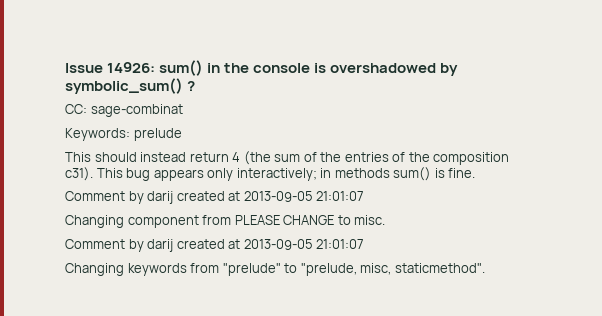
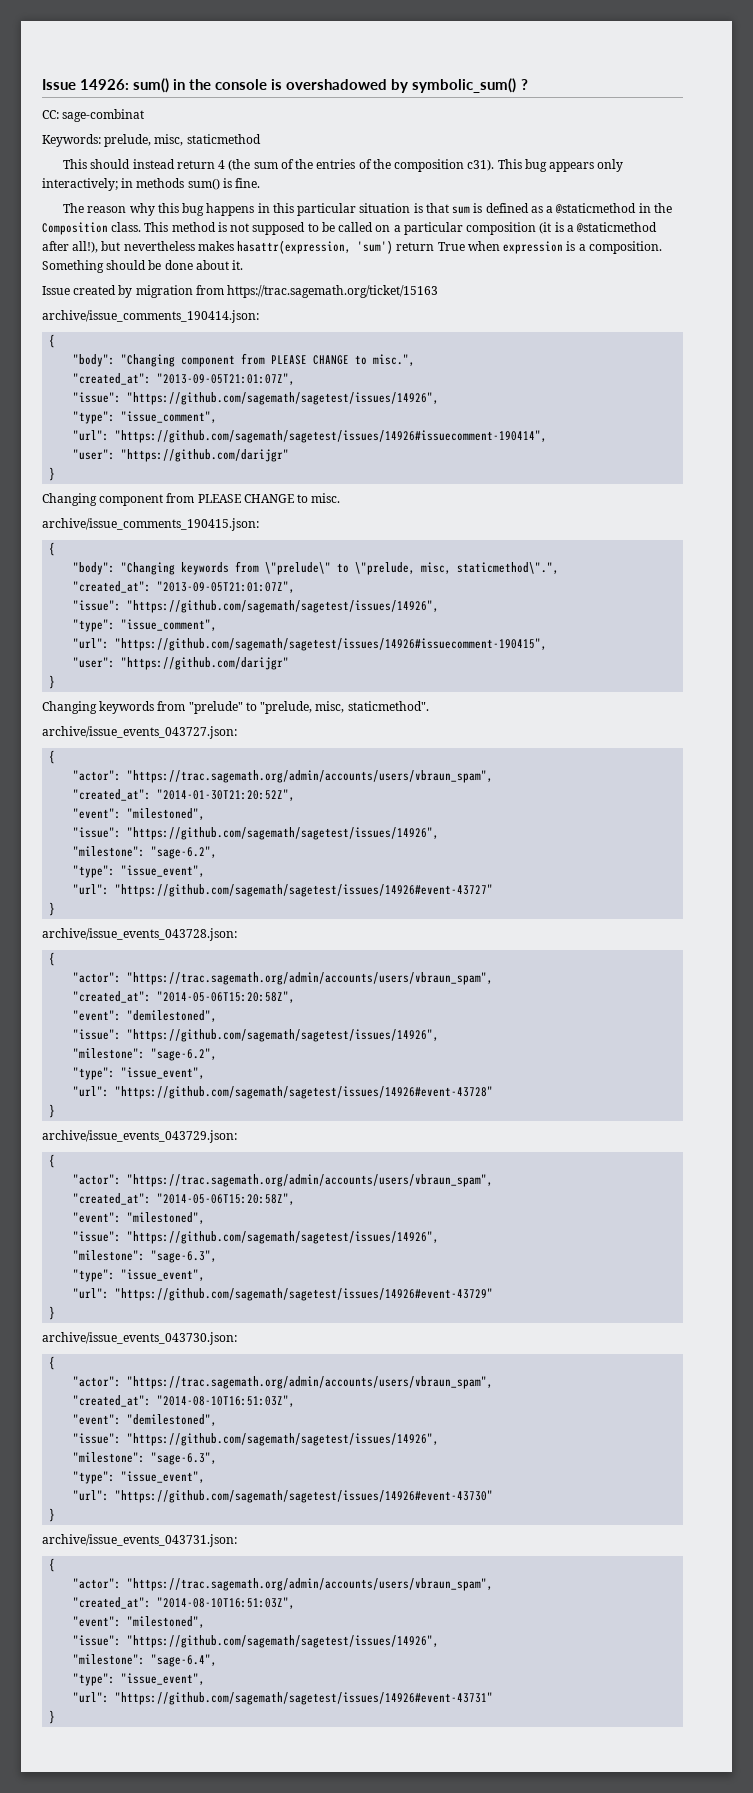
- Keywords: prelude
+ Keywords: prelude, misc, staticmethod
  This bug appears only interactively; in methods sum() is fine.
- Comment by darij created at 2013-09-05 21:01:07
+ The reason why this bug happens in this particular situation is that sum is defined as a @staticmethod in the Composition class. This method is not supposed to be called on a particular composition (it is a @staticmethod after all!), but nevertheless makes hasattr(expression, 'sum') return True when expression is a composition. Something should be done about it.
+ Issue created by migration from https://trac.sagemath.org/ticket/15163
+ archive/issue_comments_190414.json:
+ {
+ "body": "Changing component from PLEASE CHANGE to misc.",
+ "created_at": "2013-09-05T21:01:07Z",
+ "issue": "https://github.com/sagemath/sagetest/issues/14926",
+ "type": "issue_comment",
+ "url": "https://github.com/sagemath/sagetest/issues/14926#issuecomment-190414",
+ "user": "https://github.com/darijgr"
+ }
  Changing component from PLEASE CHANGE to misc.
- Comment by darij created at 2013-09-05 21:01:07
+ archive/issue_comments_190415.json:
+ {
+ "body": "Changing keywords from \"prelude\" to \"prelude, misc, staticmethod\".",
+ "created_at": "2013-09-05T21:01:07Z",
+ "issue": "https://github.com/sagemath/sagetest/issues/14926",
+ "type": "issue_comment",
+ "url": "https://github.com/sagemath/sagetest/issues/14926#issuecomment-190415",
+ "user": "https://github.com/darijgr"
+ }
+ archive/issue_events_043727.json:
+ {
+ "actor": "https://trac.sagemath.org/admin/accounts/users/vbraun_spam",
+ "created_at": "2014-01-30T21:20:52Z",
+ "event": "milestoned",
+ "issue": "https://github.com/sagemath/sagetest/issues/14926",
+ "milestone": "sage-6.2",
+ "type": "issue_event",
+ "url": "https://github.com/sagemath/sagetest/issues/14926#event-43727"
+ }
+ archive/issue_events_043728.json:
+ {
+ "actor": "https://trac.sagemath.org/admin/accounts/users/vbraun_spam",
+ "created_at": "2014-05-06T15:20:58Z",
+ "event": "demilestoned",
+ "issue": "https://github.com/sagemath/sagetest/issues/14926",
+ "milestone": "sage-6.2",
+ "type": "issue_event",
+ "url": "https://github.com/sagemath/sagetest/issues/14926#event-43728"
+ }
+ archive/issue_events_043729.json:
+ {
+ "actor": "https://trac.sagemath.org/admin/accounts/users/vbraun_spam",
+ "created_at": "2014-05-06T15:20:58Z",
+ "event": "milestoned",
+ "issue": "https://github.com/sagemath/sagetest/issues/14926",
+ "milestone": "sage-6.3",
+ "type": "issue_event",
+ "url": "https://github.com/sagemath/sagetest/issues/14926#event-43729"
+ }
+ archive/issue_events_043730.json:
+ {
+ "actor": "https://trac.sagemath.org/admin/accounts/users/vbraun_spam",
+ "created_at": "2014-08-10T16:51:03Z",
+ "event": "demilestoned",
+ "issue": "https://github.com/sagemath/sagetest/issues/14926",
+ "milestone": "sage-6.3",
+ "type": "issue_event",
+ "url": "https://github.com/sagemath/sagetest/issues/14926#event-43730"
+ }
+ archive/issue_events_043731.json:
+ {
+ "actor": "https://trac.sagemath.org/admin/accounts/users/vbraun_spam",
+ "created_at": "2014-08-10T16:51:03Z",
+ "event": "milestoned",
+ "issue": "https://github.com/sagemath/sagetest/issues/14926",
+ "milestone": "sage-6.4",
+ "type": "issue_event",
+ "url": "https://github.com/sagemath/sagetest/issues/14926#event-43731"
+ }

